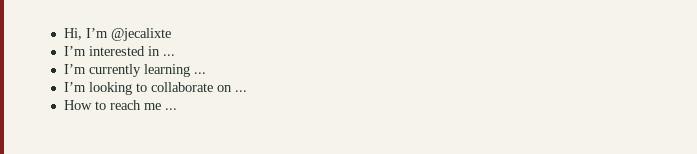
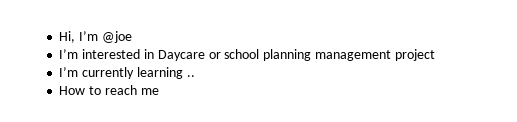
- Hi, I’m @jecalixte
+ Hi, I’m @joe
- I’m interested in ...
- I’m currently learning ...
- I’m looking to collaborate on ...
+ I’m interested in Daycare or school planning management project
+ I’m currently learning ..
- How to reach me ...
+ How to reach me

